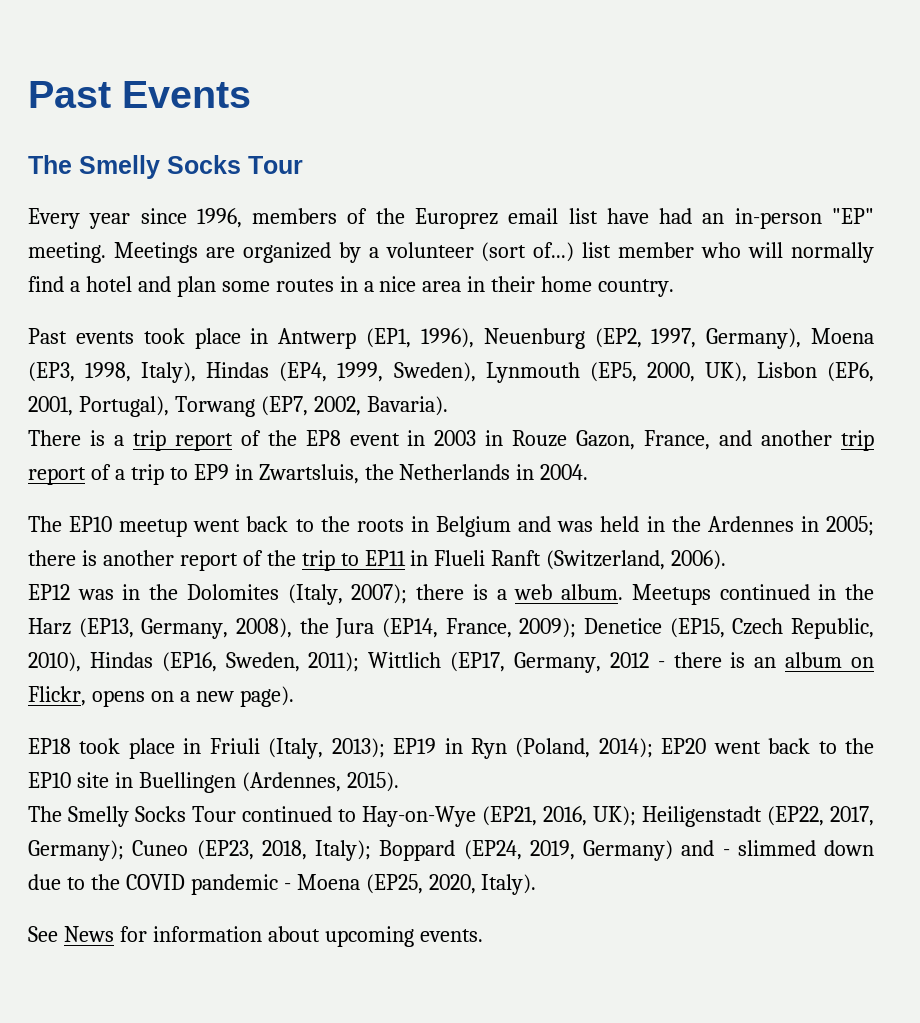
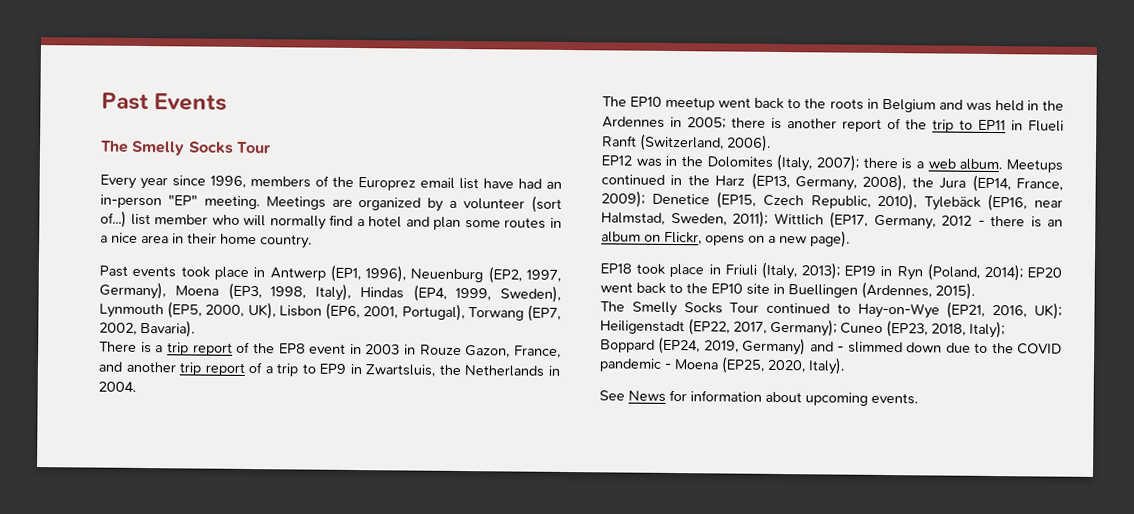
- Meetups continued in the Harz (EP13, Germany, 2008), the Jura (EP14, France, 2009); Denetice (EP15, Czech Republic, 2010), Hindas (EP16, Sweden, 2011); Wittlich (EP17, Germany, 2012 - there is an album on Flickr, opens on a new page).
+ Meetups continued in the Harz (EP13, Germany, 2008), the Jura (EP14, France, 2009); Denetice (EP15, Czech Republic, 2010), Tylebäck (EP16, near Halmstad, Sweden, 2011); Wittlich (EP17, Germany, 2012 - there is an album on Flickr, opens on a new page).

